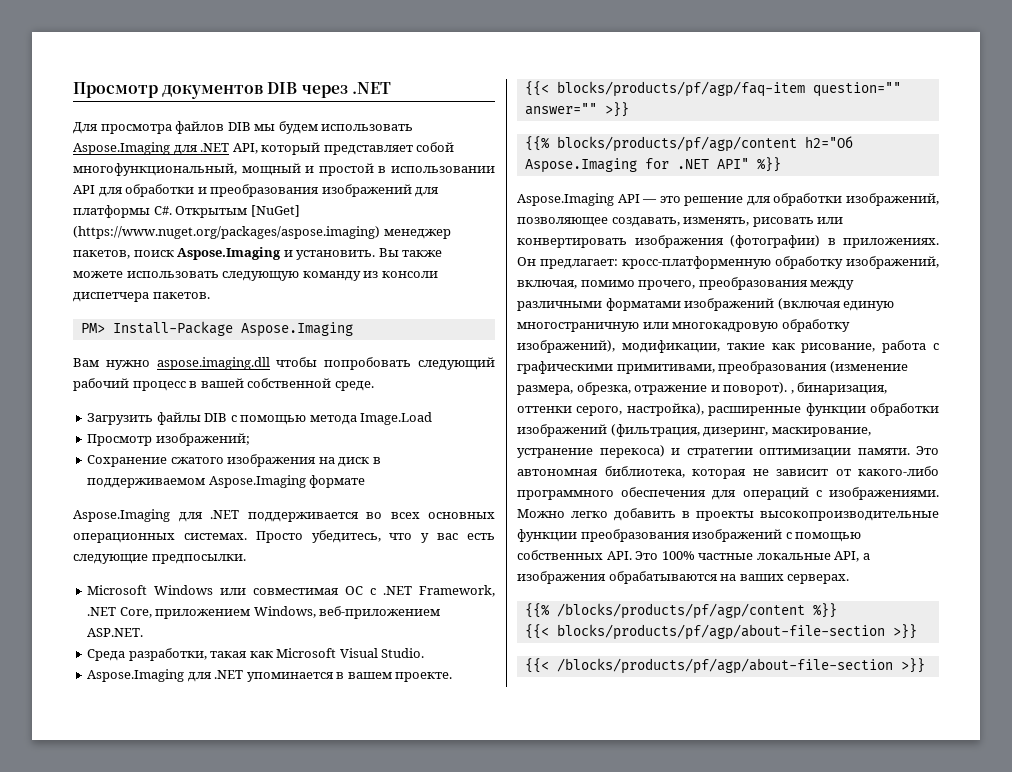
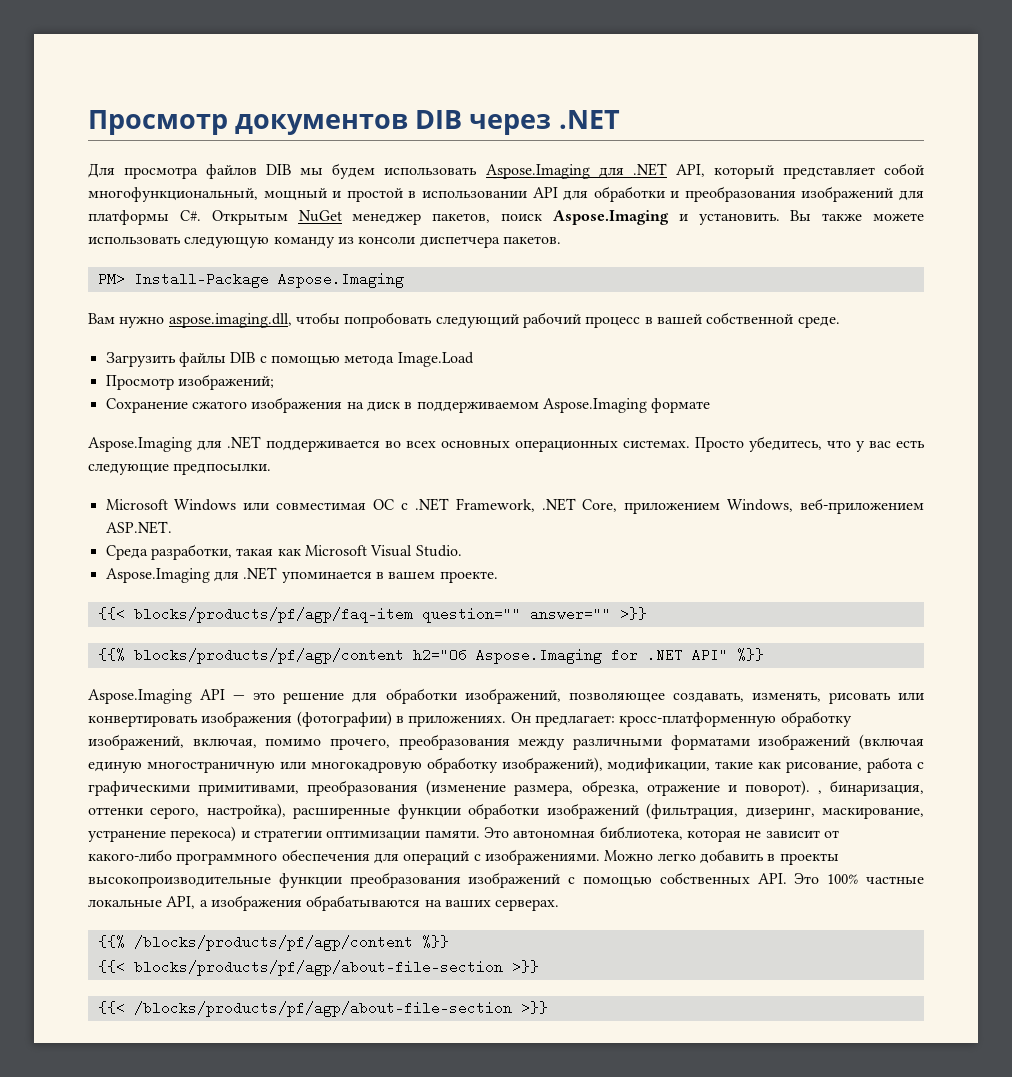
- Для просмотра файлов DIB мы будем использовать Aspose.Imaging для .NET API, который представляет собой многофункциональный, мощный и простой в использовании API для обработки и преобразования изображений для платформы C#. Открытым [NuGet] (https://www.nuget.org/packages/aspose.imaging) менеджер пакетов, поиск Aspose.Imaging и установить.
+ Для просмотра файлов DIB мы будем использовать Aspose.Imaging для .NET API, который представляет собой многофункциональный, мощный и простой в использовании API для обработки и преобразования изображений для платформы C#. Открытым NuGet менеджер пакетов, поиск Aspose.Imaging и установить.
- Вам нужно aspose.imaging.dll чтобы попробовать следующий рабочий процесс в вашей собственной среде.
+ Вам нужно aspose.imaging.dll, чтобы попробовать следующий рабочий процесс в вашей собственной среде.

